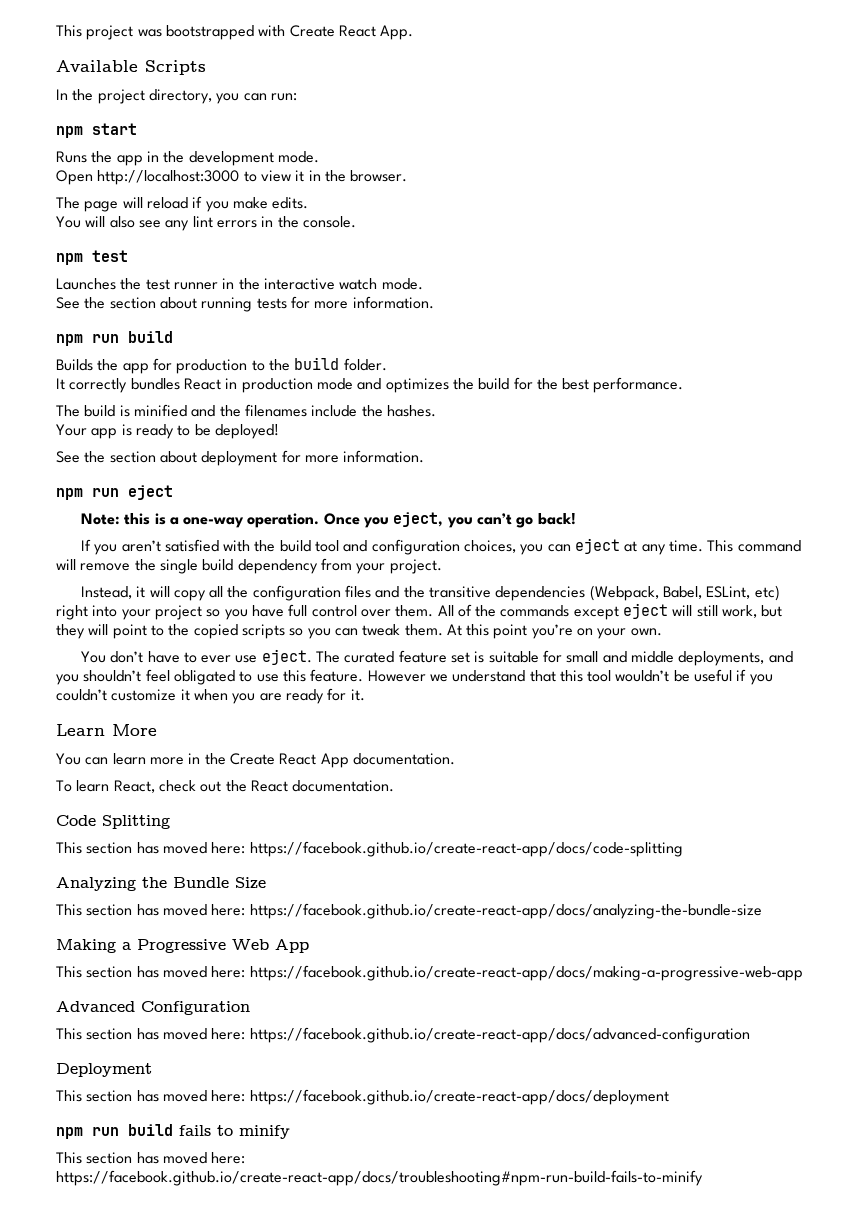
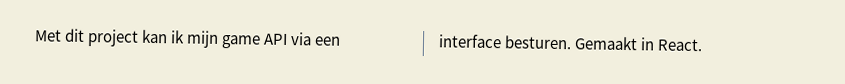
- This project was bootstrapped with Create React App.
- Available Scripts
- In the project directory, you can run:
- npm start
- Runs the app in the development mode.
- Open http://localhost:3000 to view it in the browser.
- The page will reload if you make edits.
- You will also see any lint errors in the console.
- npm test
- Launches the test runner in the interactive watch mode.
- See the section about running tests for more information.
- npm run build
- Builds the app for production to the build folder.
- It correctly bundles React in production mode and optimizes the build for the best performance.
- The build is minified and the filenames include the hashes.
- Your app is ready to be deployed!
- See the section about deployment for more information.
- npm run eject
- Note: this is a one-way operation. Once you eject, you can’t go back!
- If you aren’t satisfied with the build tool and configuration choices, you can eject at any time. This command will remove the single build dependency from your project.
- Instead, it will copy all the configuration files and the transitive dependencies (Webpack, Babel, ESLint, etc) right into your project so you have full control over them. All of the commands except eject will still work, but they will point to the copied scripts so you can tweak them. At this point you’re on your own.
- You don’t have to ever use eject. The curated feature set is suitable for small and middle deployments, and you shouldn’t feel obligated to use this feature. However we understand that this tool wouldn’t be useful if you couldn’t customize it when you are ready for it.
- Learn More
- You can learn more in the Create React App documentation.
- To learn React, check out the React documentation.
- Code Splitting
- This section has moved here: https://facebook.github.io/create-react-app/docs/code-splitting
- Analyzing the Bundle Size
- This section has moved here: https://facebook.github.io/create-react-app/docs/analyzing-the-bundle-size
- Making a Progressive Web App
- This section has moved here: https://facebook.github.io/create-react-app/docs/making-a-progressive-web-app
- Advanced Configuration
- This section has moved here: https://facebook.github.io/create-react-app/docs/advanced-configuration
- Deployment
- This section has moved here: https://facebook.github.io/create-react-app/docs/deployment
- npm run build fails to minify
- This section has moved here: https://facebook.github.io/create-react-app/docs/troubleshooting#npm-run-build-fails-to-minify
+ Met dit project kan ik mijn game API via een interface besturen. Gemaakt in React.

